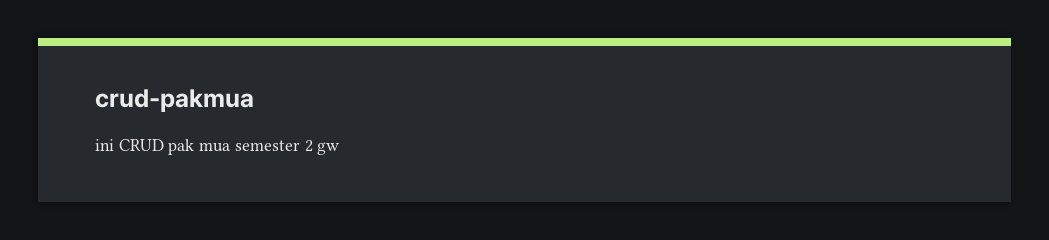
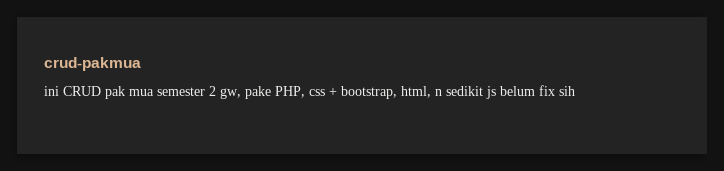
- ini CRUD pak mua semester 2 gw
+ ini CRUD pak mua semester 2 gw, pake PHP, css + bootstrap, html, n sedikit js belum fix sih

